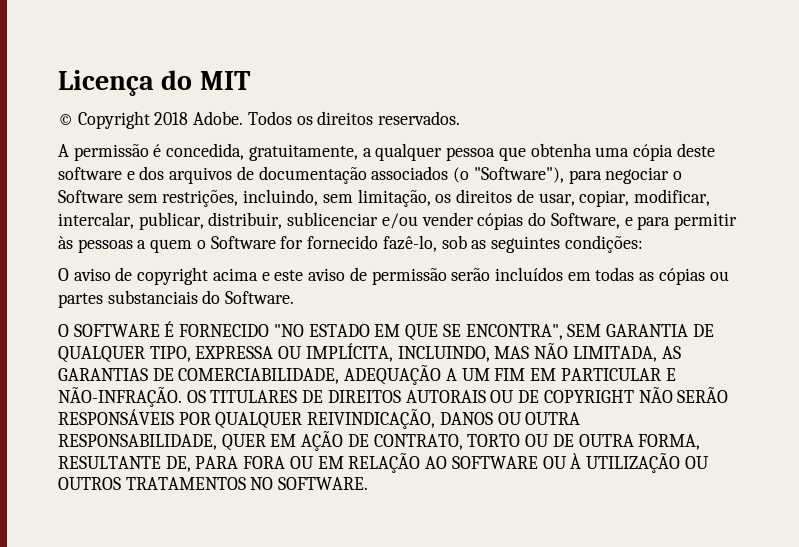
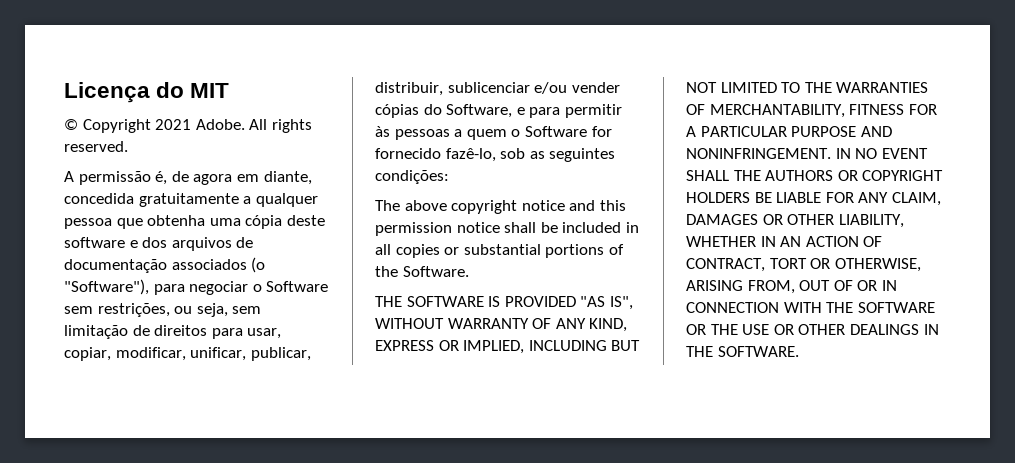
- © Copyright 2018 Adobe. Todos os direitos reservados.
- A permissão é concedida, gratuitamente, a qualquer pessoa que obtenha uma cópia deste software e dos arquivos de documentação associados (o "Software"), para negociar o Software sem restrições, incluindo, sem limitação, os direitos de usar, copiar, modificar, intercalar, publicar, distribuir, sublicenciar e/ou vender cópias do Software, e para permitir às pessoas a quem o Software for fornecido fazê-lo, sob as seguintes condições:
+ © Copyright 2021 Adobe. All rights reserved.
+ A permissão é, de agora em diante, concedida gratuitamente a qualquer pessoa que obtenha uma cópia deste software e dos arquivos de documentação associados (o "Software"), para negociar o Software sem restrições, ou seja, sem limitação de direitos para usar, copiar, modificar, unificar, publicar, distribuir, sublicenciar e/ou vender cópias do Software, e para permitir às pessoas a quem o Software for fornecido fazê-lo, sob as seguintes condições:
- O aviso de copyright acima e este aviso de permissão serão incluídos em todas as cópias ou partes substanciais do Software.
- O SOFTWARE É FORNECIDO "NO ESTADO EM QUE SE ENCONTRA", SEM GARANTIA DE QUALQUER TIPO, EXPRESSA OU IMPLÍCITA, INCLUINDO, MAS NÃO LIMITADA, AS GARANTIAS DE COMERCIABILIDADE, ADEQUAÇÃO A UM FIM EM PARTICULAR E NÃO-INFRAÇÃO. OS TITULARES DE DIREITOS AUTORAIS OU DE COPYRIGHT NÃO SERÃO RESPONSÁVEIS POR QUALQUER REIVINDICAÇÃO, DANOS OU OUTRA RESPONSABILIDADE, QUER EM AÇÃO DE CONTRATO, TORTO OU DE OUTRA FORMA, RESULTANTE DE, PARA FORA OU EM RELAÇÃO AO SOFTWARE OU À UTILIZAÇÃO OU OUTROS TRATAMENTOS NO SOFTWARE.
+ The above copyright notice and this permission notice shall be included in all copies or substantial portions of the Software.
+ THE SOFTWARE IS PROVIDED "AS IS", WITHOUT WARRANTY OF ANY KIND, EXPRESS OR IMPLIED, INCLUDING BUT NOT LIMITED TO THE WARRANTIES OF MERCHANTABILITY, FITNESS FOR A PARTICULAR PURPOSE AND NONINFRINGEMENT. IN NO EVENT SHALL THE AUTHORS OR COPYRIGHT HOLDERS BE LIABLE FOR ANY CLAIM, DAMAGES OR OTHER LIABILITY, WHETHER IN AN ACTION OF CONTRACT, TORT OR OTHERWISE, ARISING FROM, OUT OF OR IN CONNECTION WITH THE SOFTWARE OR THE USE OR OTHER DEALINGS IN THE SOFTWARE.

